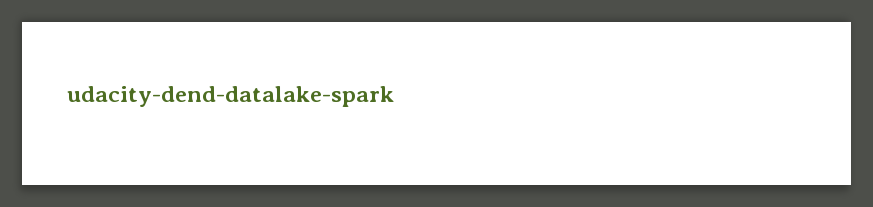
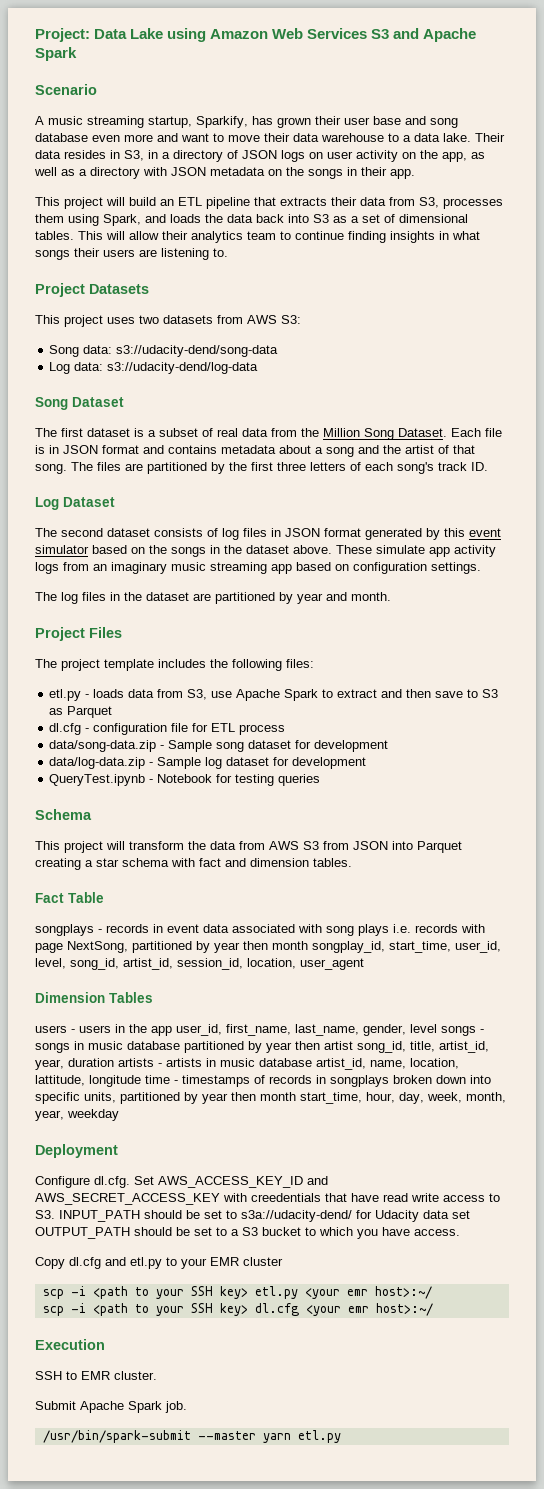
- udacity-dend-datalake-spark
+ Project: Data Lake using Amazon Web Services S3 and Apache Spark
+ Scenario
+ A music streaming startup, Sparkify, has grown their user base and song database even more and want to move their data warehouse to a data lake. Their data resides in S3, in a directory of JSON logs on user activity on the app, as well as a directory with JSON metadata on the songs in their app.
+ This project will build an ETL pipeline that extracts their data from S3, processes them using Spark, and loads the data back into S3 as a set of dimensional tables. This will allow their analytics team to continue finding insights in what songs their users are listening to.
+ Project Datasets
+ This project uses two datasets from AWS S3:
+ Song data: s3://udacity-dend/song-data
+ Log data: s3://udacity-dend/log-data
+ Song Dataset
+ The first dataset is a subset of real data from the Million Song Dataset. Each file is in JSON format and contains metadata about a song and the artist of that song. The files are partitioned by the first three letters of each song's track ID.
+ Log Dataset
+ The second dataset consists of log files in JSON format generated by this event simulator based on the songs in the dataset above. These simulate app activity logs from an imaginary music streaming app based on configuration settings.
+ The log files in the dataset are partitioned by year and month.
+ Project Files
+ The project template includes the following files:
+ etl.py - loads data from S3, use Apache Spark to extract and then save to S3 as Parquet
+ dl.cfg - configuration file for ETL process
+ data/song-data.zip - Sample song dataset for development
+ data/log-data.zip - Sample log dataset for development
+ QueryTest.ipynb - Notebook for testing queries
+ Schema
+ This project will transform the data from AWS S3 from JSON into Parquet creating a star schema with fact and dimension tables.
+ Fact Table
+ songplays - records in event data associated with song plays i.e. records with page NextSong, partitioned by year then month songplay_id, start_time, user_id, level, song_id, artist_id, session_id, location, user_agent
+ Dimension Tables
+ users - users in the app user_id, first_name, last_name, gender, level songs - songs in music database partitioned by year then artist song_id, title, artist_id, year, duration artists - artists in music database artist_id, name, location, lattitude, longitude time - timestamps of records in songplays broken down into specific units, partitioned by year then month start_time, hour, day, week, month, year, weekday
+ Deployment
+ Configure dl.cfg. Set AWS_ACCESS_KEY_ID and AWS_SECRET_ACCESS_KEY with creedentials that have read write access to S3. INPUT_PATH should be set to s3a://udacity-dend/ for Udacity data set OUTPUT_PATH should be set to a S3 bucket to which you have access.
+ Copy dl.cfg and etl.py to your EMR cluster
+ scp -i <path to your SSH key> etl.py <your emr host>:~/
+ scp -i <path to your SSH key> dl.cfg <your emr host>:~/
+ Execution
+ SSH to EMR cluster.
+ Submit Apache Spark job.
+ /usr/bin/spark-submit --master yarn etl.py

